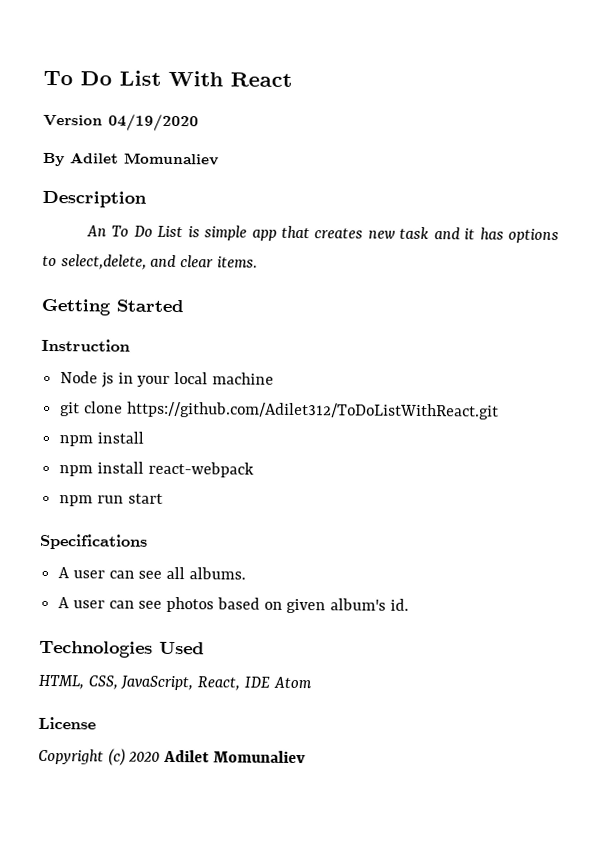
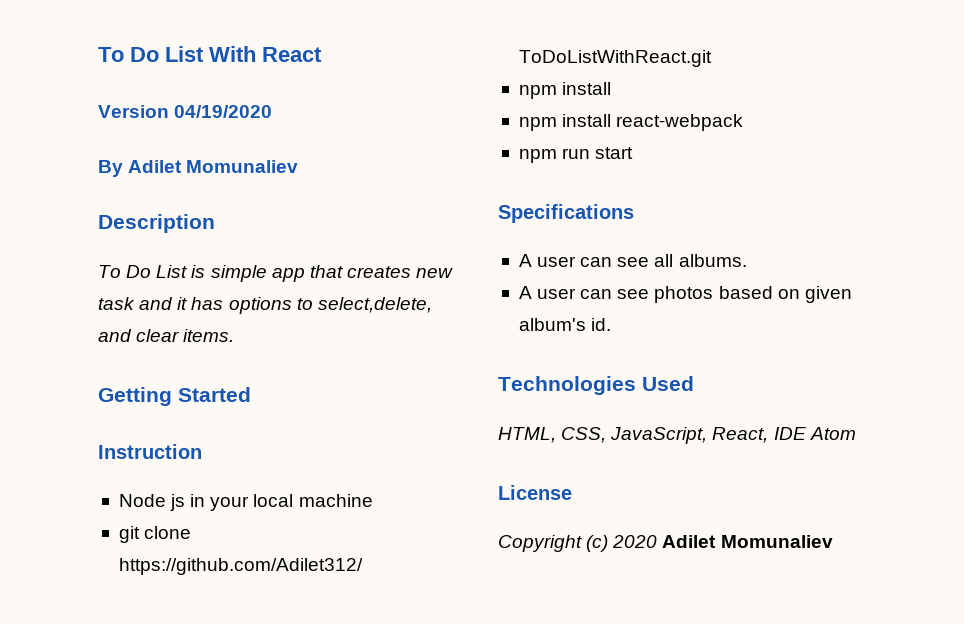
- An To Do List is simple app that creates new task and it has options to select,delete, and clear items.
+ To Do List is simple app that creates new task and it has options to select,delete, and clear items.

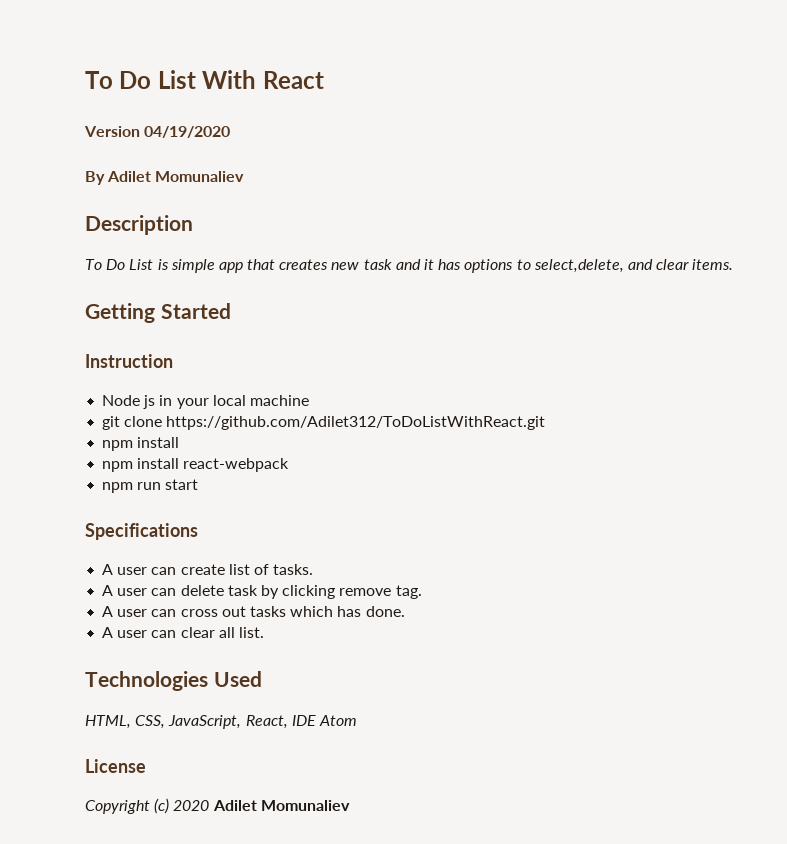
- A user can see all albums.
- A user can see photos based on given album's id.
+ A user can create list of tasks.
+ A user can delete task by clicking remove tag.
+ A user can cross out tasks which has done.
+ A user can clear all list.

